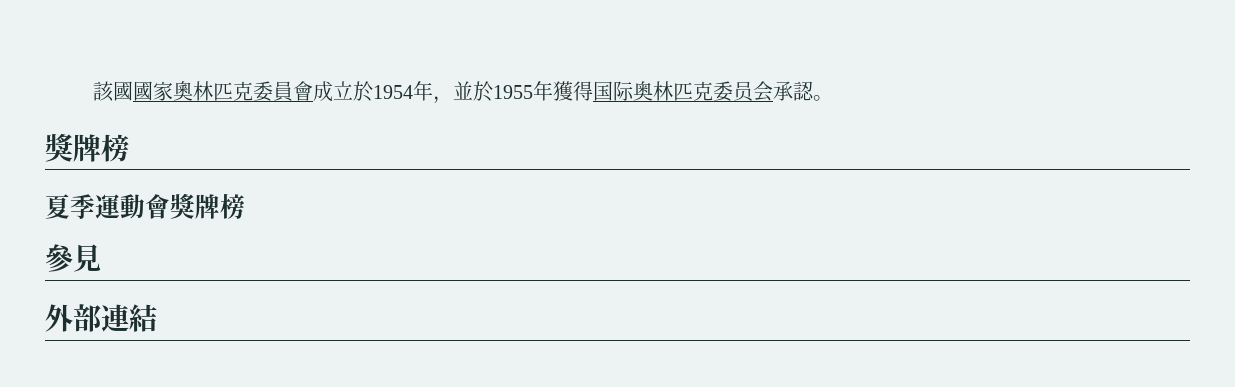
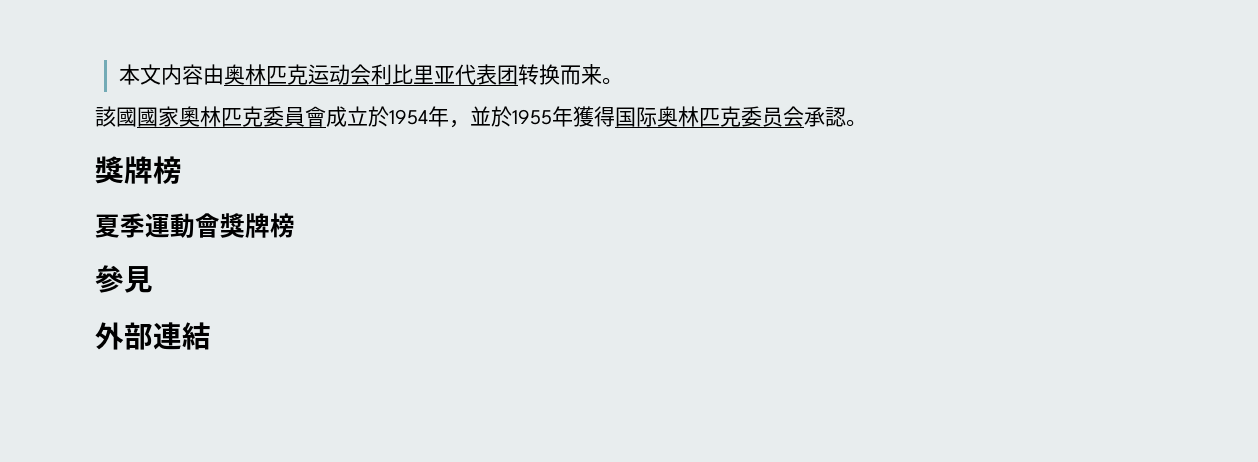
+ 本文内容由奥林匹克运动会利比里亚代表团转换而来。

